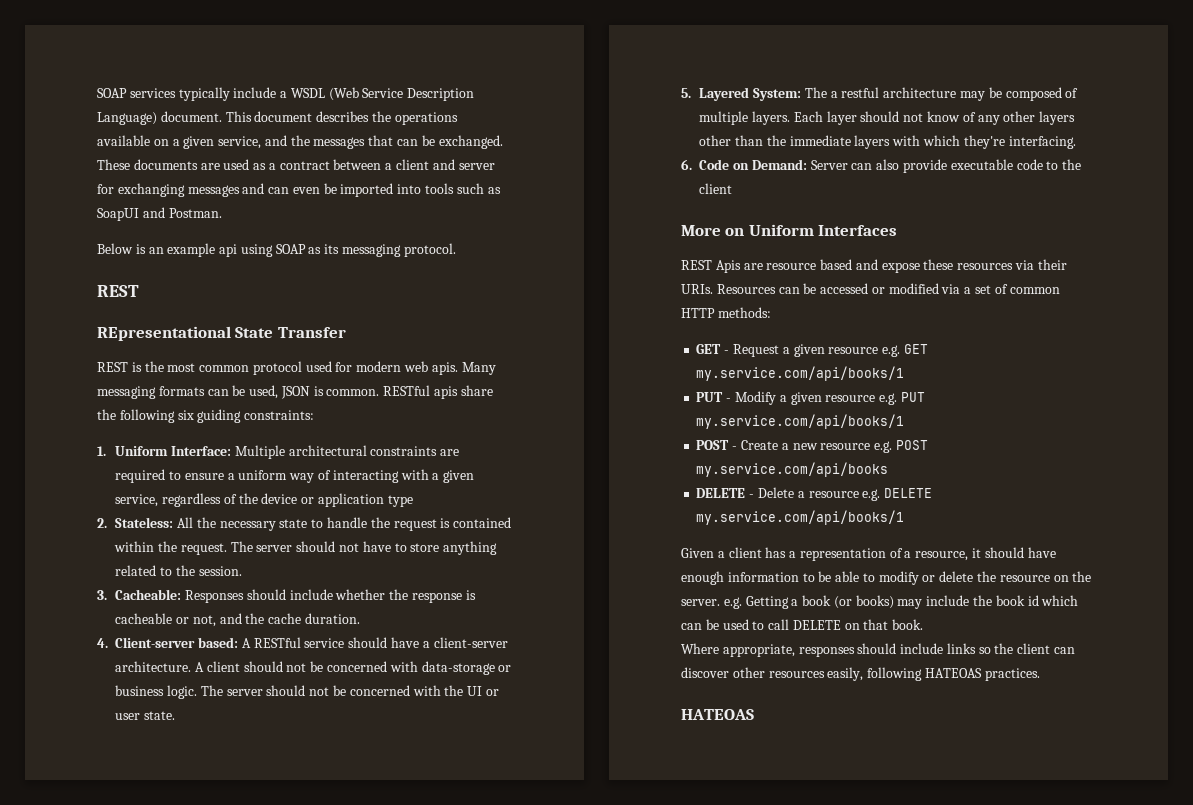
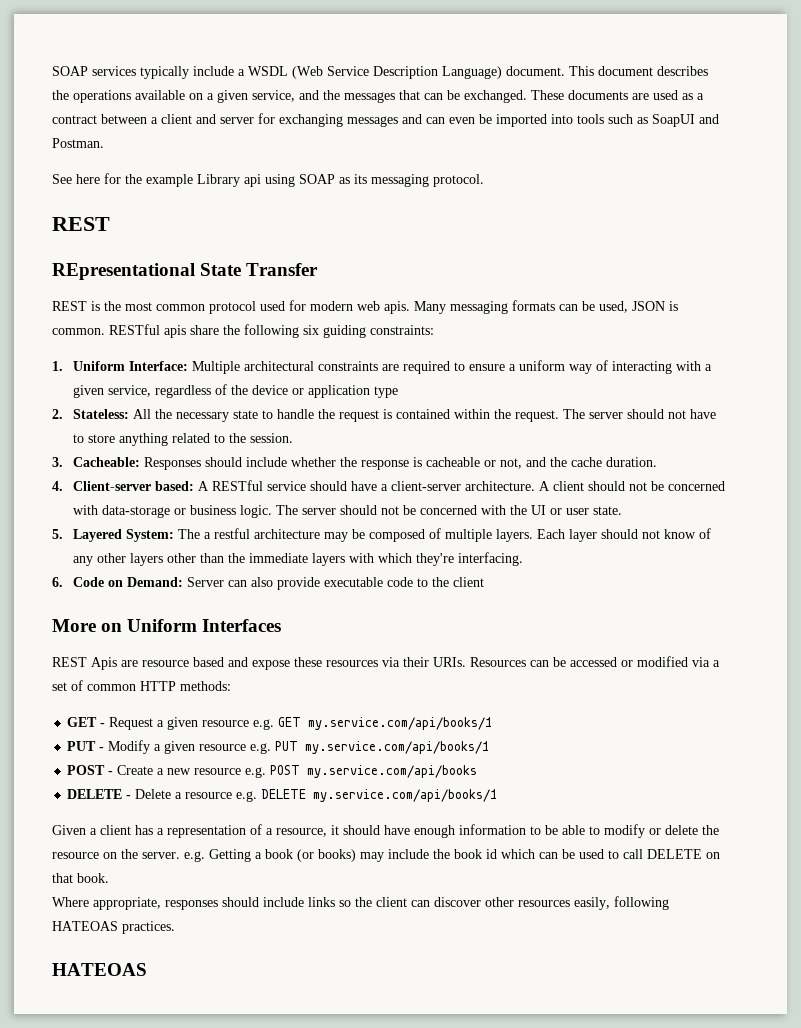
- Below is an example api using SOAP as its messaging protocol.
+ See here for the example Library api using SOAP as its messaging protocol.

